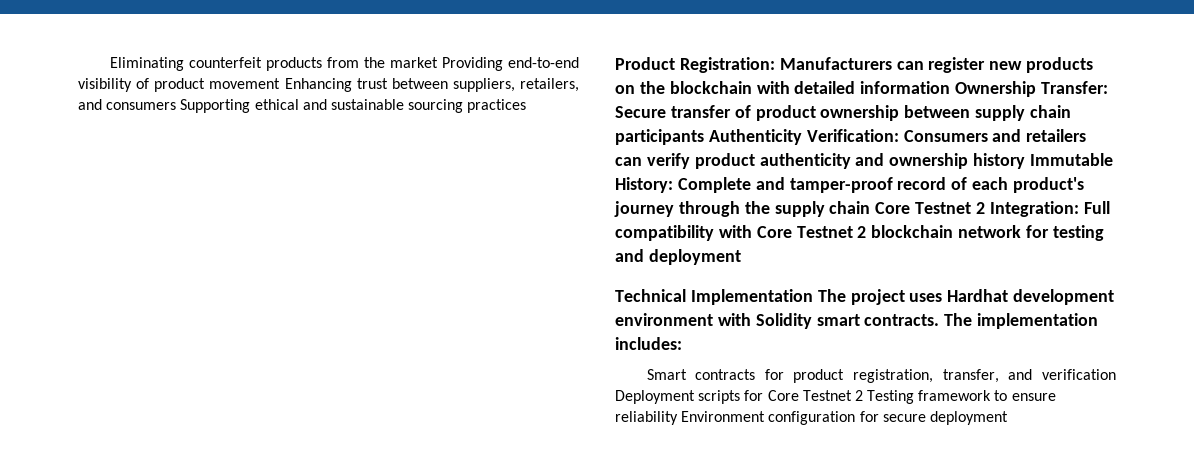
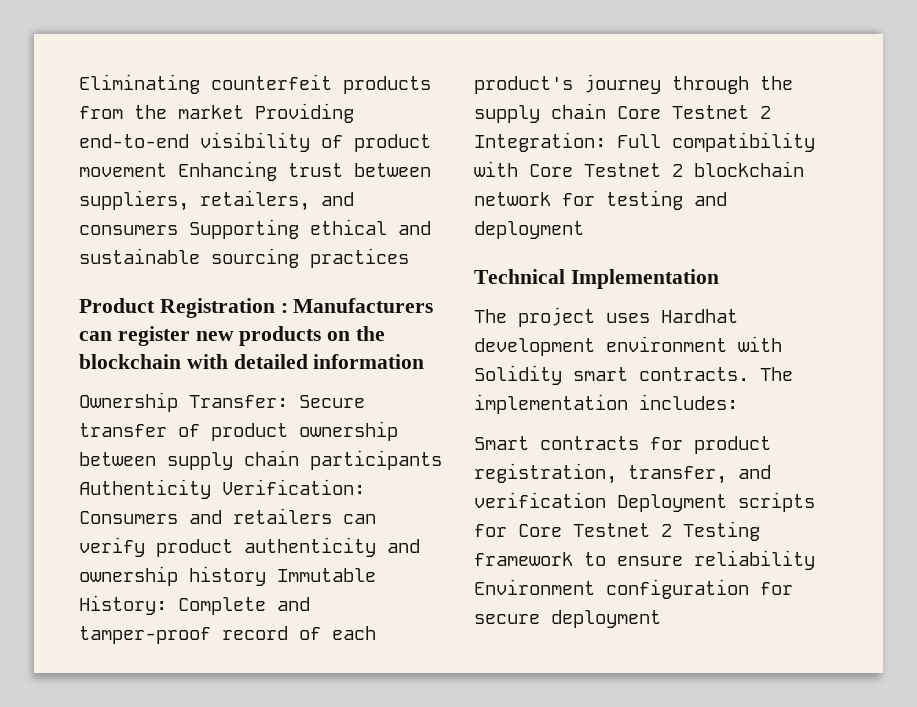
- Product Registration:
+ Product Registration :
- Manufacturers can register new products on the blockchain with detailed information Ownership Transfer:
+ Manufacturers can register new products on the blockchain with detailed information
+ Ownership Transfer:
- Technical Implementation The project uses Hardhat development environment with Solidity smart contracts.
+ Technical Implementation
+ The project uses Hardhat development environment with Solidity smart contracts.

